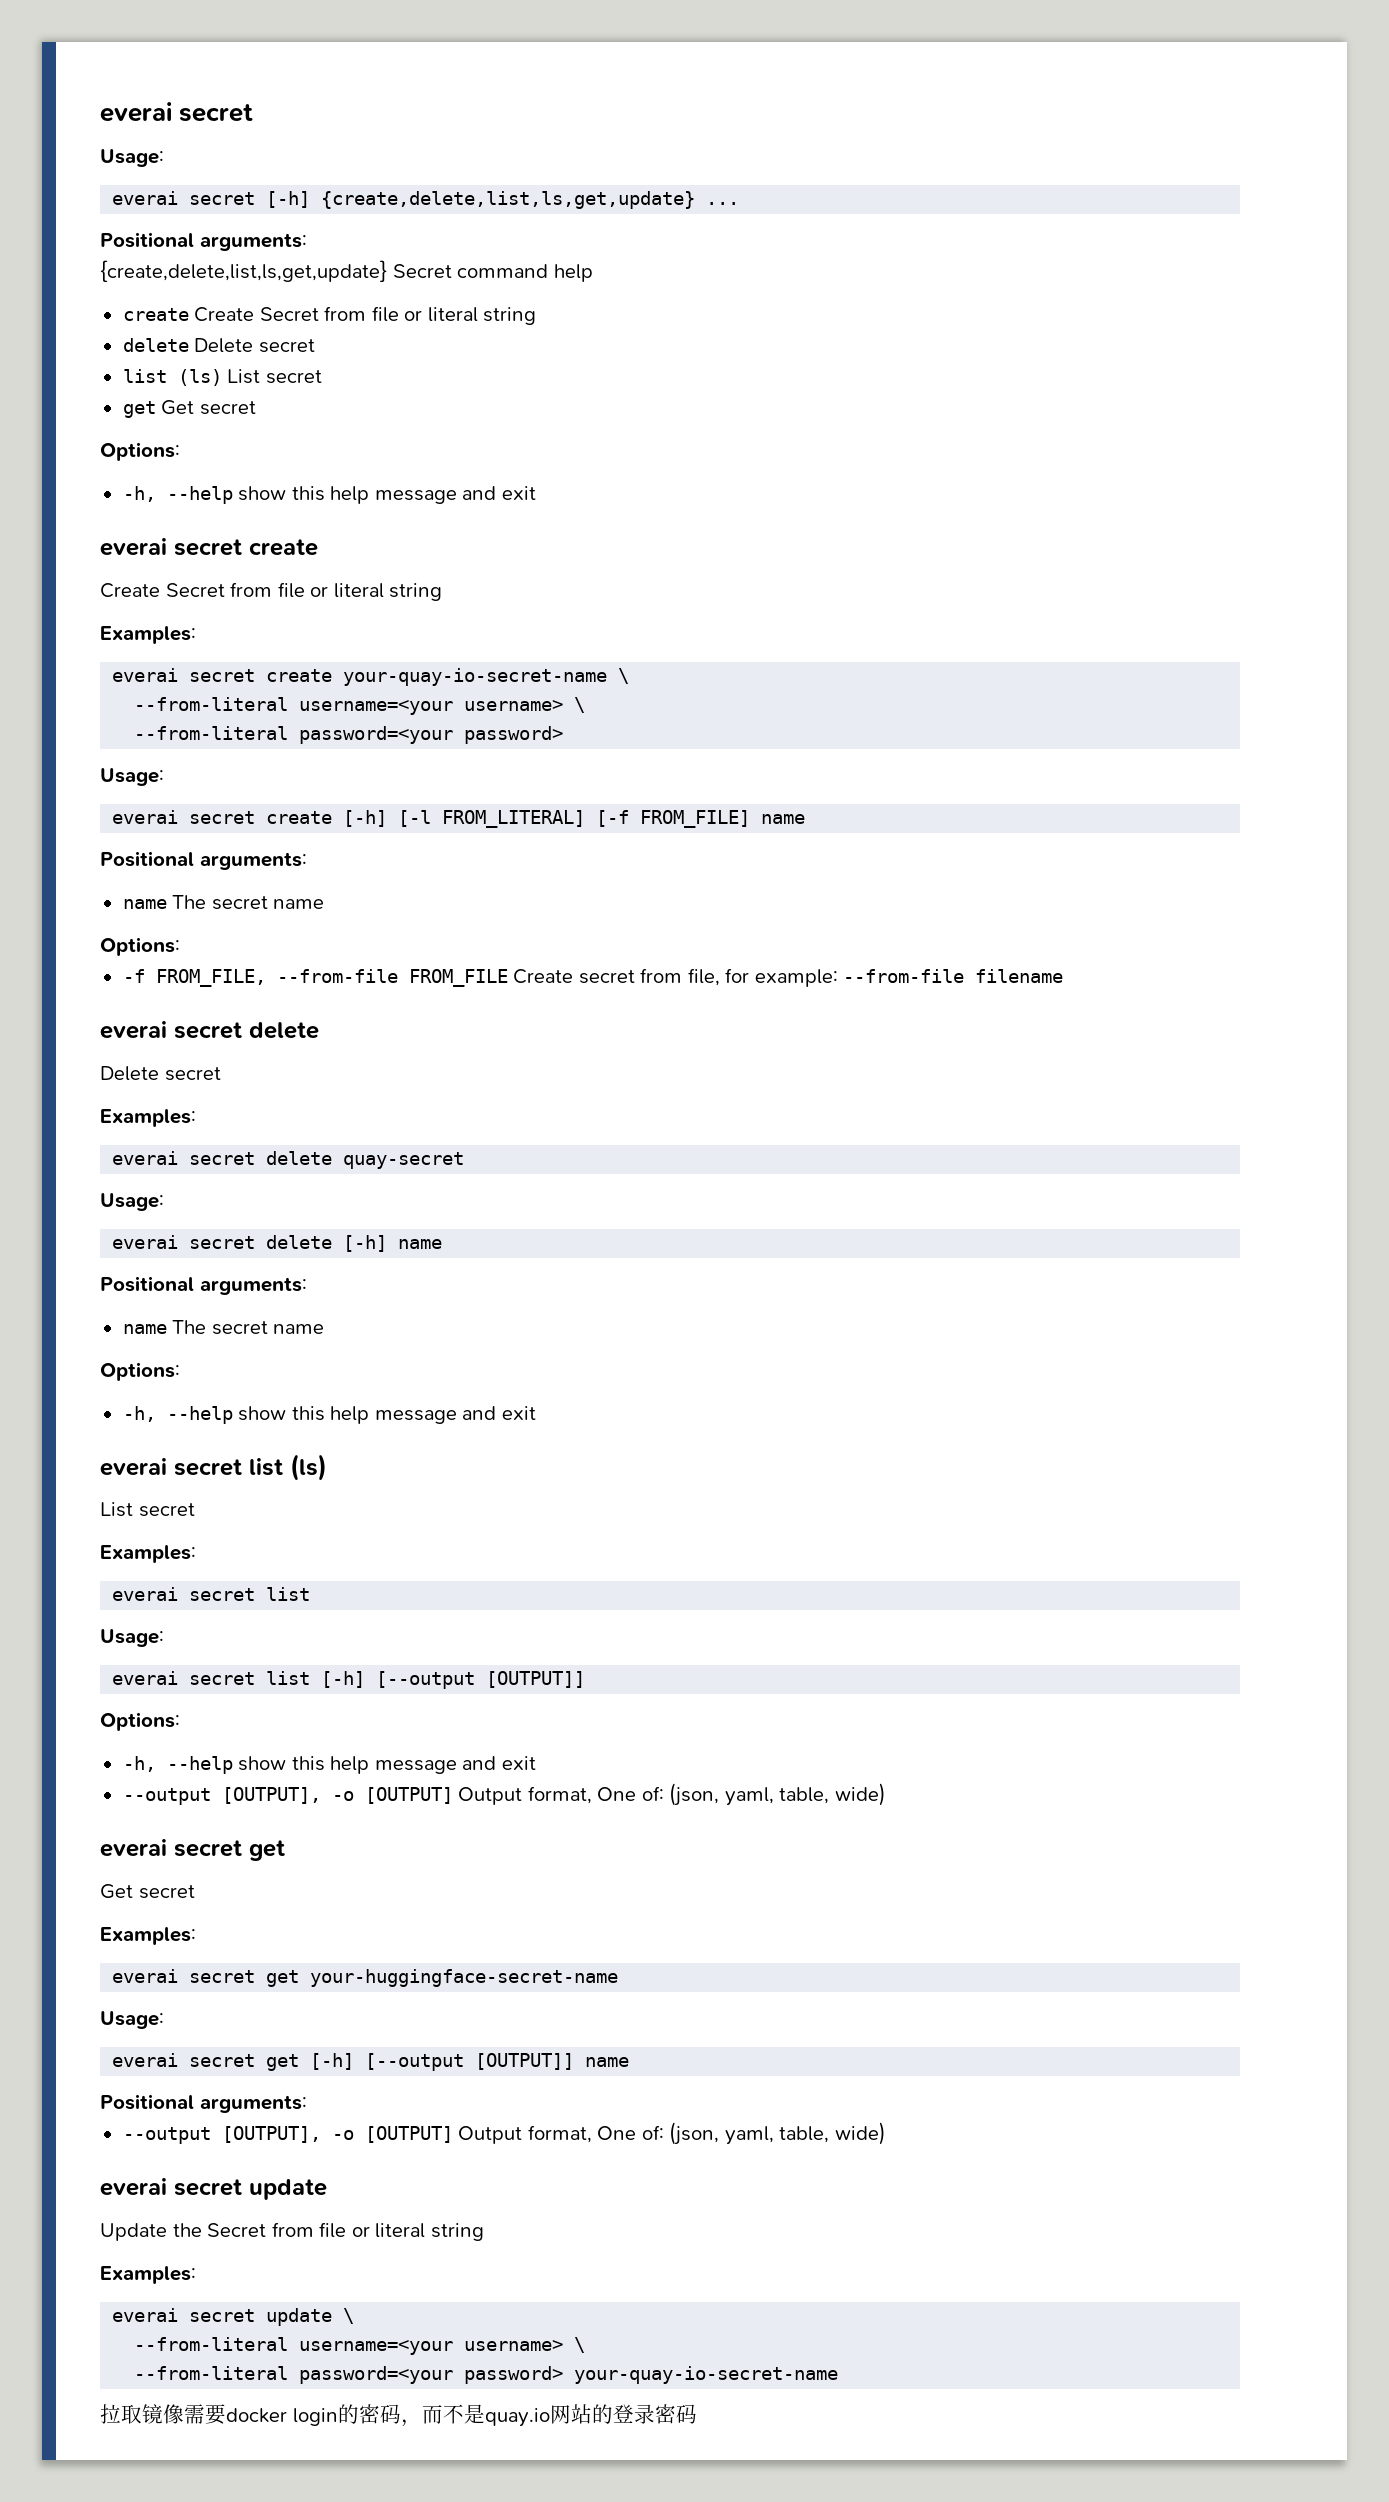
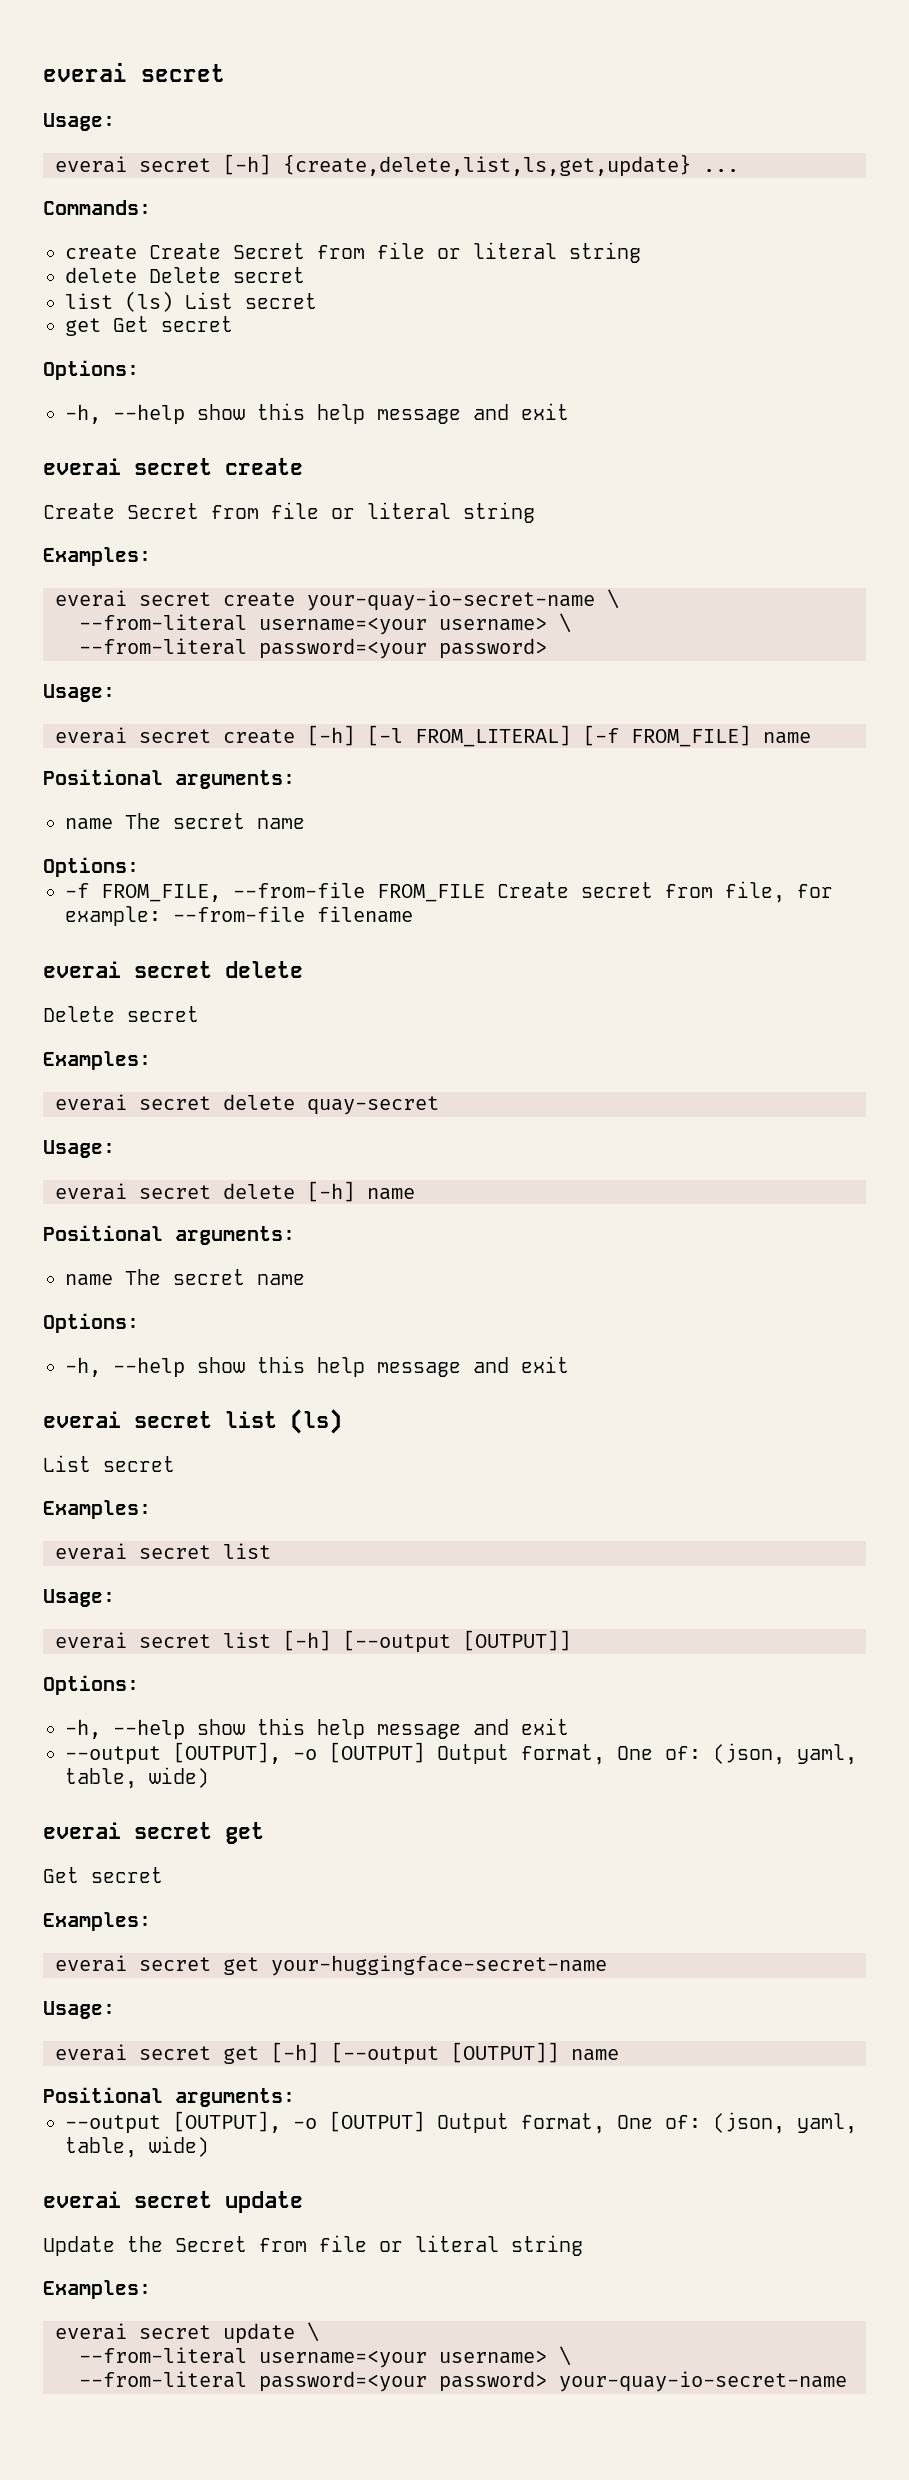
  everai secret [-h] {create,delete,list,ls,get,update} ...
- Positional arguments:
- {create,delete,list,ls,get,update} Secret command help
+ Commands:
- 拉取镜像需要docker login的密码，而不是quay.io网站的登录密码

